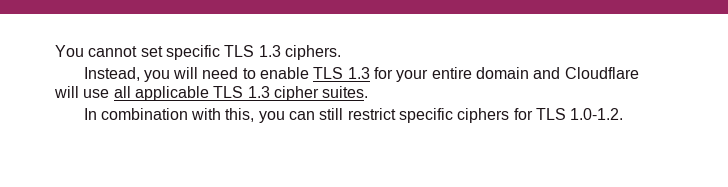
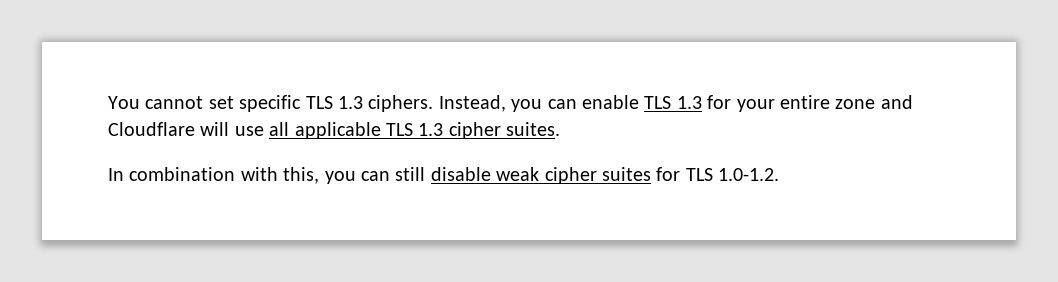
- You cannot set specific TLS 1.3 ciphers.
- Instead, you will need to enable TLS 1.3 for your entire domain and Cloudflare will use all applicable TLS 1.3 cipher suites.
+ You cannot set specific TLS 1.3 ciphers. Instead, you can enable TLS 1.3 for your entire zone and Cloudflare will use all applicable TLS 1.3 cipher suites.
- In combination with this, you can still restrict specific ciphers for TLS 1.0-1.2.
+ In combination with this, you can still disable weak cipher suites for TLS 1.0-1.2.

